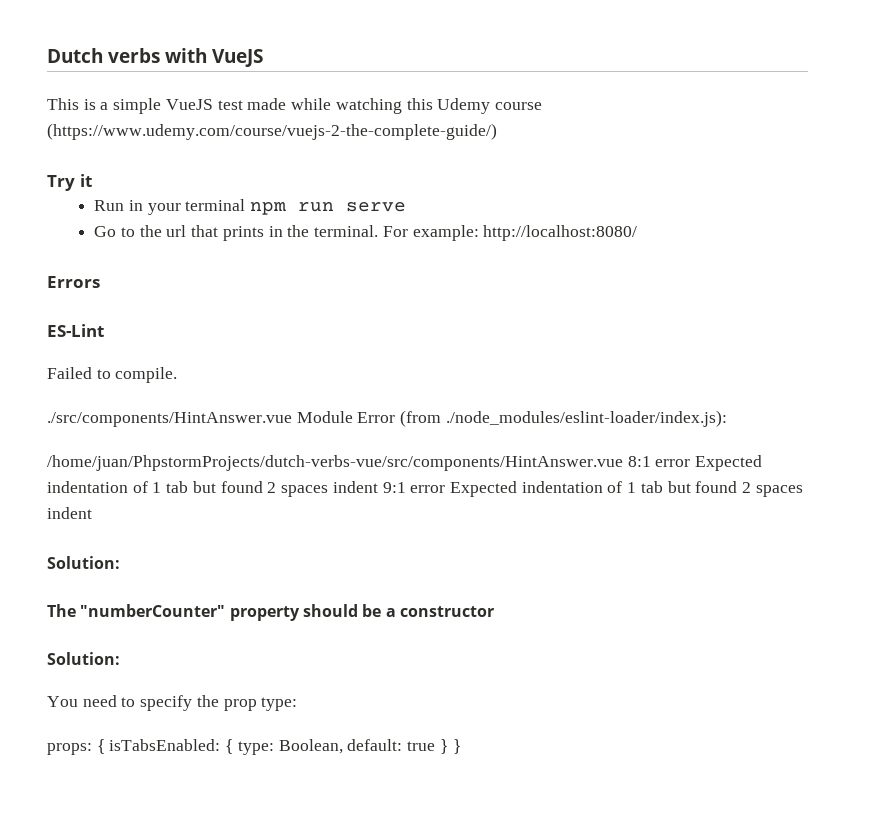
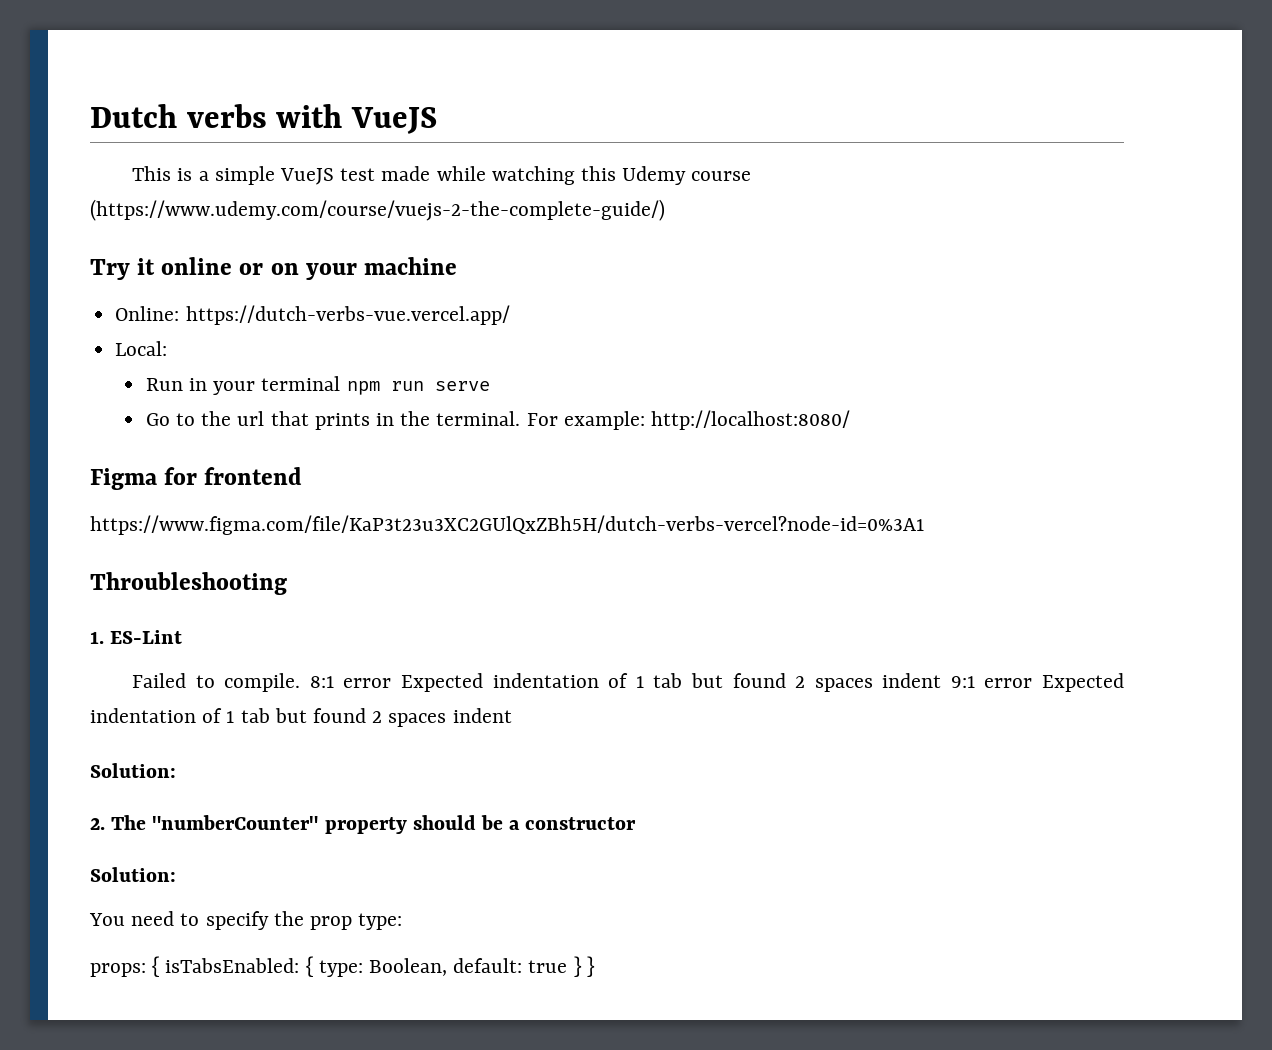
- Try it
+ Try it online or on your machine
+ Online: https://dutch-verbs-vue.vercel.app/
+ Local:
- Errors
- ES-Lint
- Failed to compile.
- ./src/components/HintAnswer.vue Module Error (from ./node_modules/eslint-loader/index.js):
- /home/juan/PhpstormProjects/dutch-verbs-vue/src/components/HintAnswer.vue 8:1 error Expected indentation of 1 tab but found 2 spaces indent 9:1 error Expected indentation of 1 tab but found 2 spaces indent
+ Figma for frontend
+ https://www.figma.com/file/KaP3t23u3XC2GUlQxZBh5H/dutch-verbs-vercel?node-id=0%3A1
+ Throubleshooting
+ 1. ES-Lint
+ Failed to compile. 8:1 error Expected indentation of 1 tab but found 2 spaces indent 9:1 error Expected indentation of 1 tab but found 2 spaces indent
- The "numberCounter" property should be a constructor
+ 2. The "numberCounter" property should be a constructor

